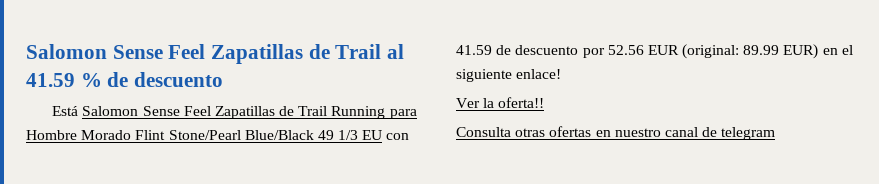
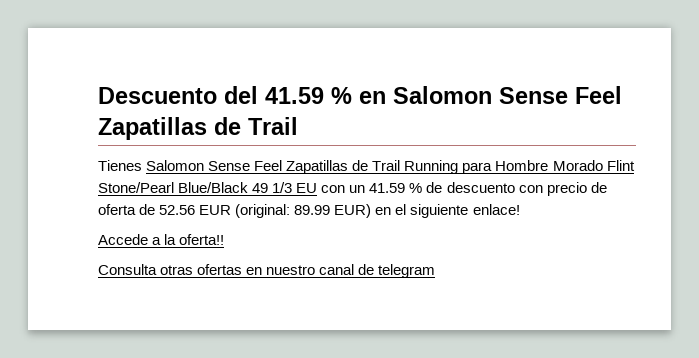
- Salomon Sense Feel Zapatillas de Trail al 41.59 % de descuento
- Está Salomon Sense Feel Zapatillas de Trail Running para Hombre Morado Flint Stone/Pearl Blue/Black 49 1/3 EU con 41.59 de descuento por 52.56 EUR (original: 89.99 EUR) en el siguiente enlace!
+ Descuento del 41.59 % en Salomon Sense Feel Zapatillas de Trail
+ Tienes Salomon Sense Feel Zapatillas de Trail Running para Hombre Morado Flint Stone/Pearl Blue/Black 49 1/3 EU con un 41.59 % de descuento con precio de oferta de 52.56 EUR (original: 89.99 EUR) en el siguiente enlace!
- Ver la oferta!!
+ Accede a la oferta!!

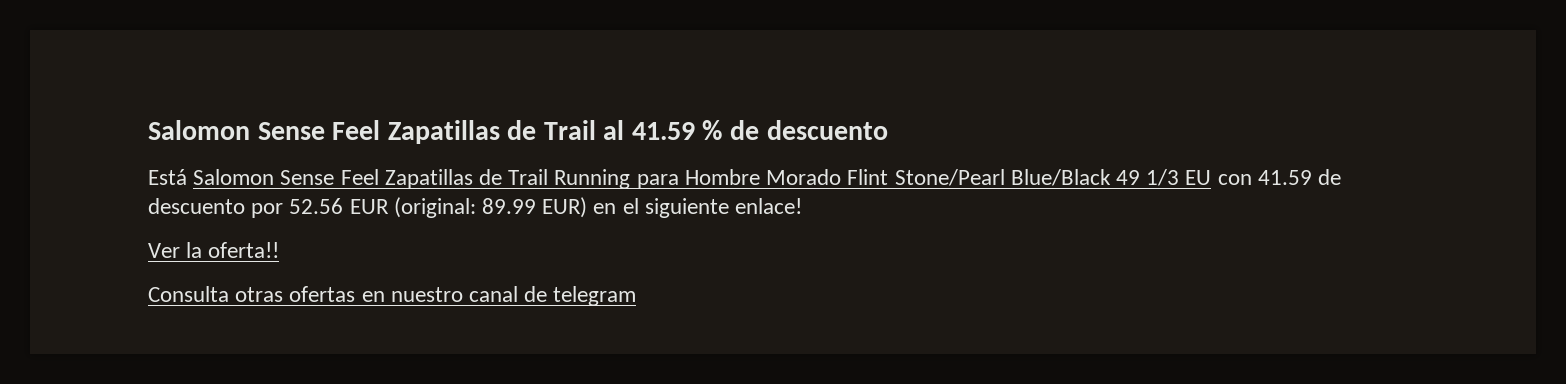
- Descuento del 41.59 % en Salomon Sense Feel Zapatillas de Trail
- Tienes Salomon Sense Feel Zapatillas de Trail Running para Hombre Morado Flint Stone/Pearl Blue/Black 49 1/3 EU con un 41.59 % de descuento con precio de oferta de 52.56 EUR (original: 89.99 EUR) en el siguiente enlace!
+ Salomon Sense Feel Zapatillas de Trail al 41.59 % de descuento
+ Está Salomon Sense Feel Zapatillas de Trail Running para Hombre Morado Flint Stone/Pearl Blue/Black 49 1/3 EU con 41.59 de descuento por 52.56 EUR (original: 89.99 EUR) en el siguiente enlace!
- Accede a la oferta!!
+ Ver la oferta!!

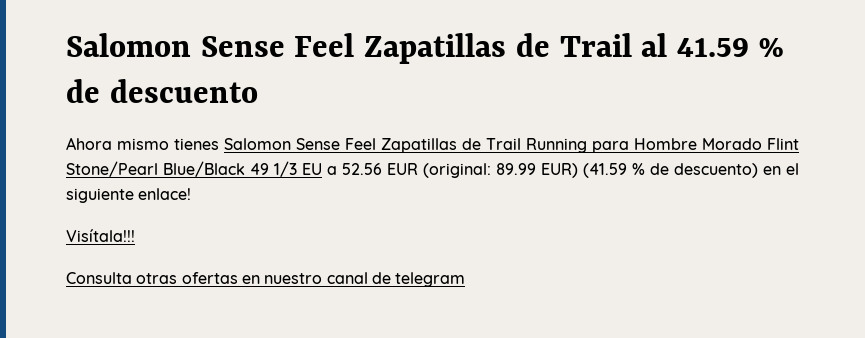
- Está Salomon Sense Feel Zapatillas de Trail Running para Hombre Morado Flint Stone/Pearl Blue/Black 49 1/3 EU con 41.59 de descuento por 52.56 EUR (original: 89.99 EUR) en el siguiente enlace!
+ Ahora mismo tienes Salomon Sense Feel Zapatillas de Trail Running para Hombre Morado Flint Stone/Pearl Blue/Black 49 1/3 EU a 52.56 EUR (original: 89.99 EUR) (41.59 % de descuento) en el siguiente enlace!
- Ver la oferta!!
+ Visítala!!!

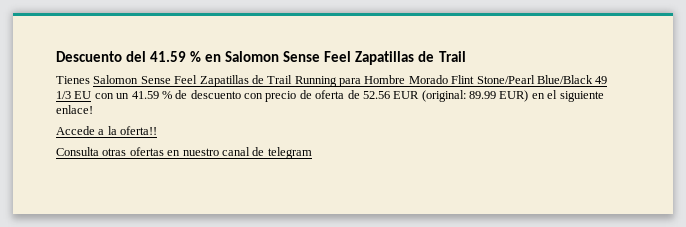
- Salomon Sense Feel Zapatillas de Trail al 41.59 % de descuento
- Ahora mismo tienes Salomon Sense Feel Zapatillas de Trail Running para Hombre Morado Flint Stone/Pearl Blue/Black 49 1/3 EU a 52.56 EUR (original: 89.99 EUR) (41.59 % de descuento) en el siguiente enlace!
+ Descuento del 41.59 % en Salomon Sense Feel Zapatillas de Trail
+ Tienes Salomon Sense Feel Zapatillas de Trail Running para Hombre Morado Flint Stone/Pearl Blue/Black 49 1/3 EU con un 41.59 % de descuento con precio de oferta de 52.56 EUR (original: 89.99 EUR) en el siguiente enlace!
- Visítala!!!
+ Accede a la oferta!!

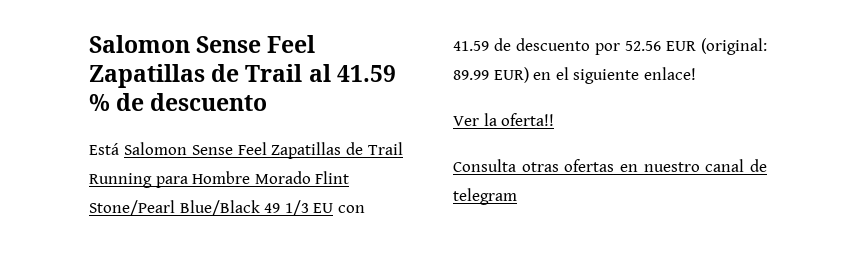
- Descuento del 41.59 % en Salomon Sense Feel Zapatillas de Trail
- Tienes Salomon Sense Feel Zapatillas de Trail Running para Hombre Morado Flint Stone/Pearl Blue/Black 49 1/3 EU con un 41.59 % de descuento con precio de oferta de 52.56 EUR (original: 89.99 EUR) en el siguiente enlace!
+ Salomon Sense Feel Zapatillas de Trail al 41.59 % de descuento
+ Está Salomon Sense Feel Zapatillas de Trail Running para Hombre Morado Flint Stone/Pearl Blue/Black 49 1/3 EU con 41.59 de descuento por 52.56 EUR (original: 89.99 EUR) en el siguiente enlace!
- Accede a la oferta!!
+ Ver la oferta!!

